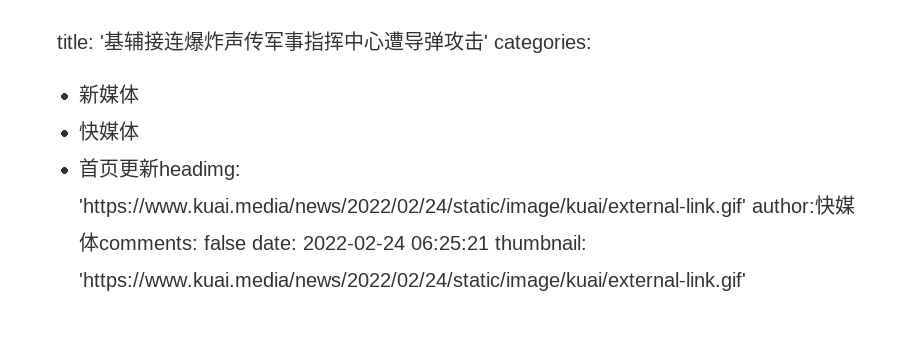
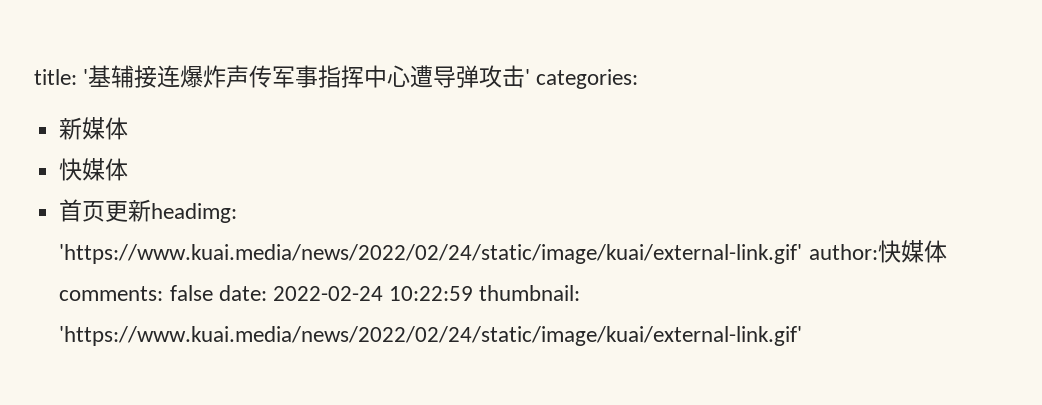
- 首页更新headimg: 'https://www.kuai.media/news/2022/02/24/static/image/kuai/external-link.gif' author:快媒体comments: false date: 2022-02-24 06:25:21 thumbnail: 'https://www.kuai.media/news/2022/02/24/static/image/kuai/external-link.gif'
+ 首页更新headimg: 'https://www.kuai.media/news/2022/02/24/static/image/kuai/external-link.gif' author:快媒体comments: false date: 2022-02-24 10:22:59 thumbnail: 'https://www.kuai.media/news/2022/02/24/static/image/kuai/external-link.gif'

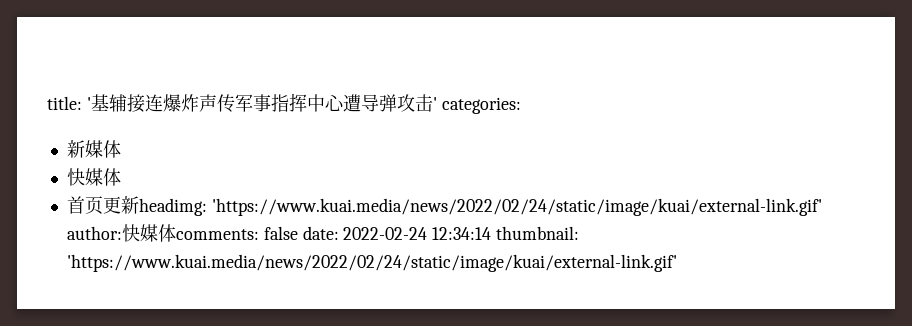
- 首页更新headimg: 'https://www.kuai.media/news/2022/02/24/static/image/kuai/external-link.gif' author:快媒体comments: false date: 2022-02-24 10:22:59 thumbnail: 'https://www.kuai.media/news/2022/02/24/static/image/kuai/external-link.gif'
+ 首页更新headimg: 'https://www.kuai.media/news/2022/02/24/static/image/kuai/external-link.gif' author:快媒体comments: false date: 2022-02-24 12:34:14 thumbnail: 'https://www.kuai.media/news/2022/02/24/static/image/kuai/external-link.gif'

